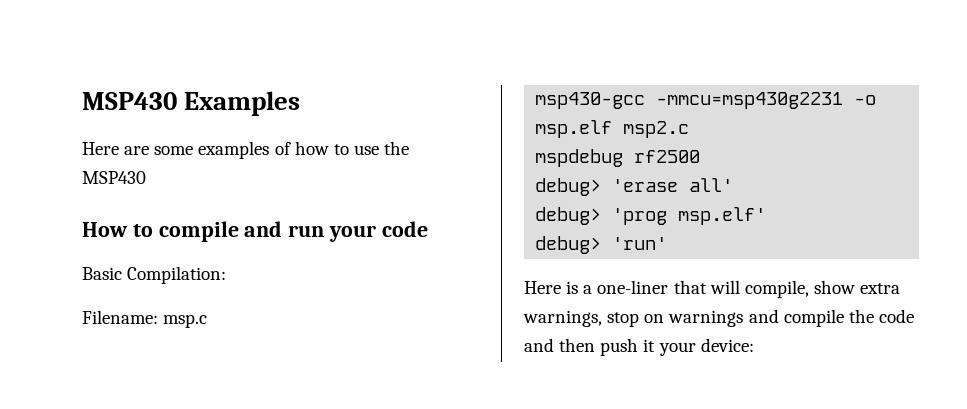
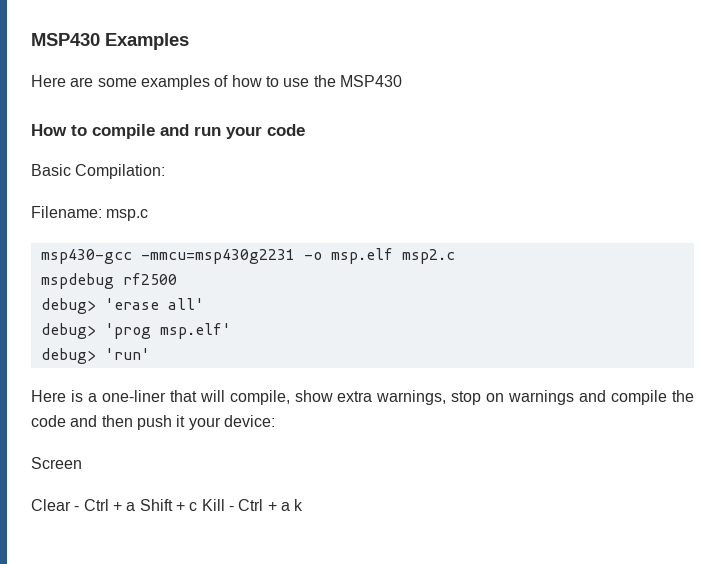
+ Screen
+ Clear - Ctrl + a Shift + c Kill - Ctrl + a k

